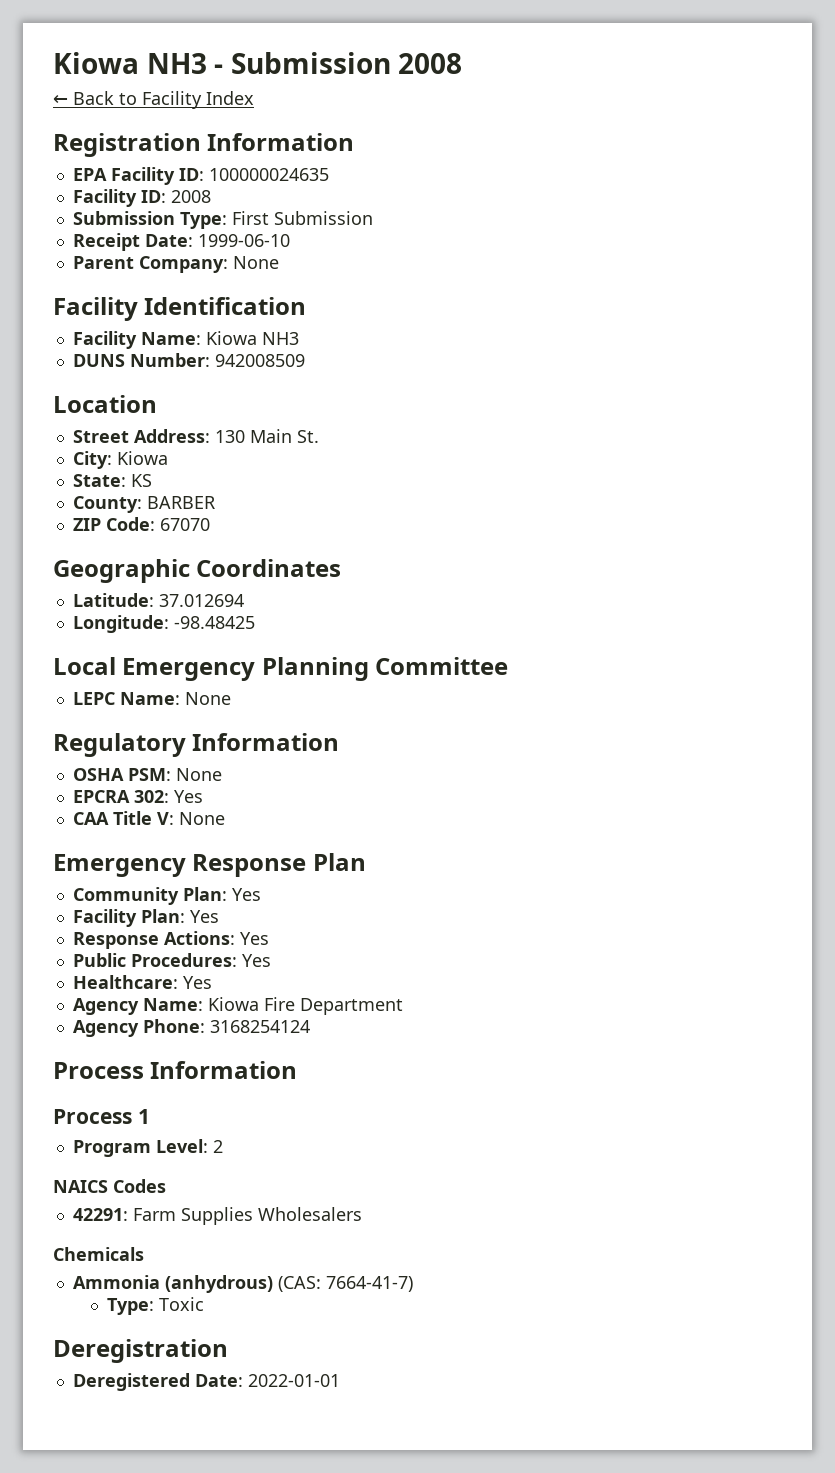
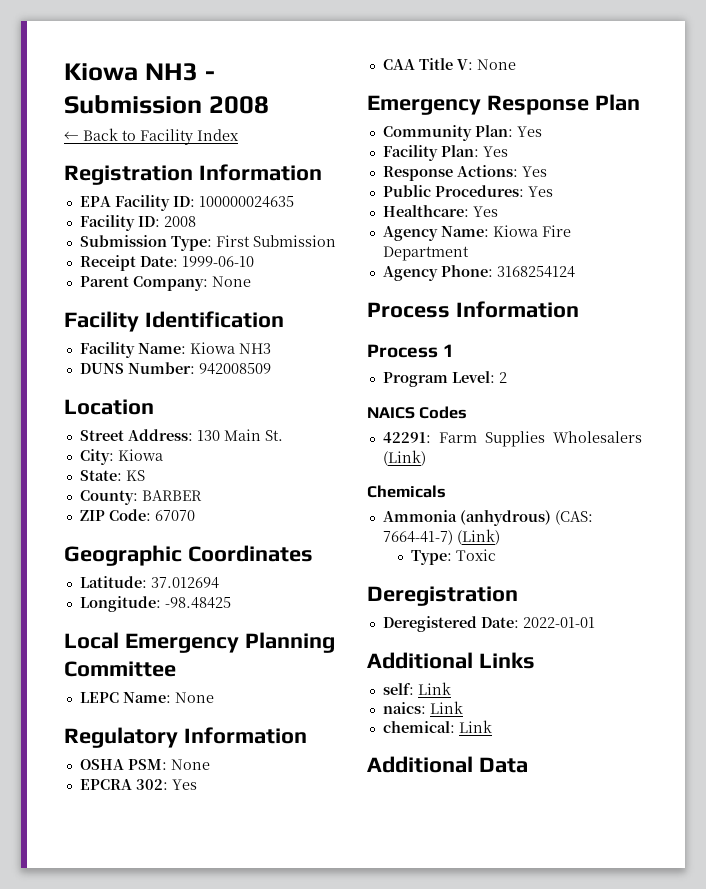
- 42291: Farm Supplies Wholesalers
+ 42291: Farm Supplies Wholesalers (Link)
- Ammonia (anhydrous) (CAS: 7664-41-7)
+ Ammonia (anhydrous) (CAS: 7664-41-7) (Link)
+ Additional Links
+ self: Link
+ naics: Link
+ chemical: Link
+ Additional Data

